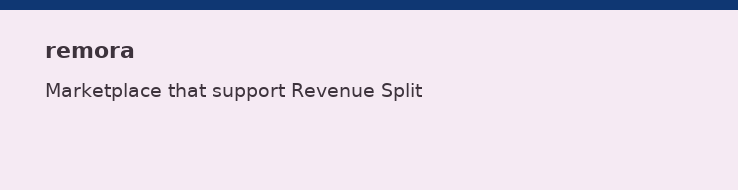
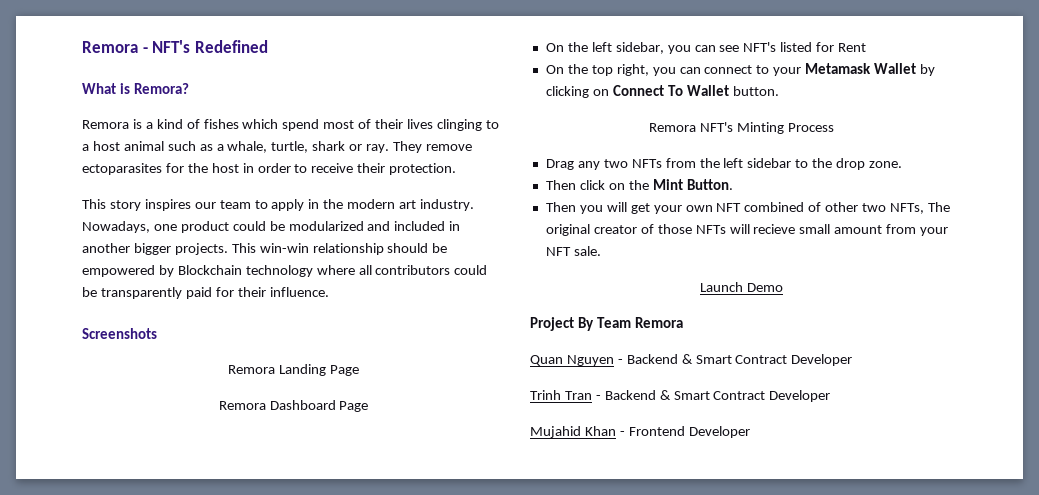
- remora
- Marketplace that support Revenue Split
+ Remora - NFT's Redefined
+ What is Remora?
+ Remora is a kind of fishes which spend most of their lives clinging to a host animal such as a whale, turtle, shark or ray. They remove ectoparasites for the host in order to receive their protection.
+ This story inspires our team to apply in the modern art industry. Nowadays, one product could be modularized and included in another bigger projects. This win-win relationship should be empowered by Blockchain technology where all contributors could be transparently paid for their influence.
+ Screenshots
+ Remora Landing Page
+ Remora Dashboard Page
+ On the left sidebar, you can see NFT's listed for Rent
+ On the top right, you can connect to your Metamask Wallet by clicking on Connect To Wallet button.
+ Remora NFT's Minting Process
+ Drag any two NFTs from the left sidebar to the drop zone.
+ Then click on the Mint Button.
+ Then you will get your own NFT combined of other two NFTs, The original creator of those NFTs will recieve small amount from your NFT sale.
+ Launch Demo
+ Project By Team Remora
+ Quan Nguyen - Backend & Smart Contract Developer
+ Trinh Tran - Backend & Smart Contract Developer
+ Mujahid Khan - Frontend Developer

